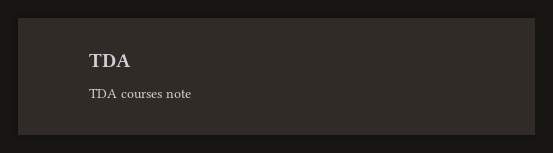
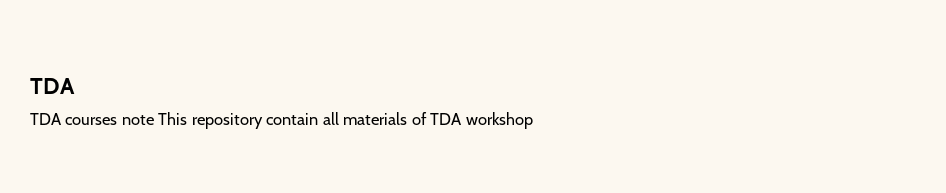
- TDA courses note
+ TDA courses note This repository contain all materials of TDA workshop

